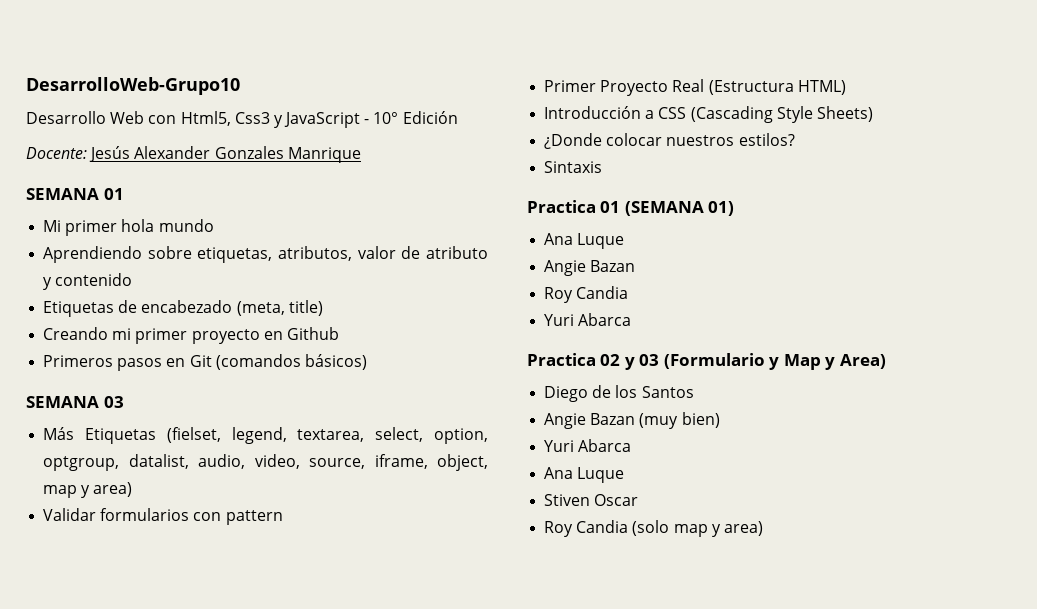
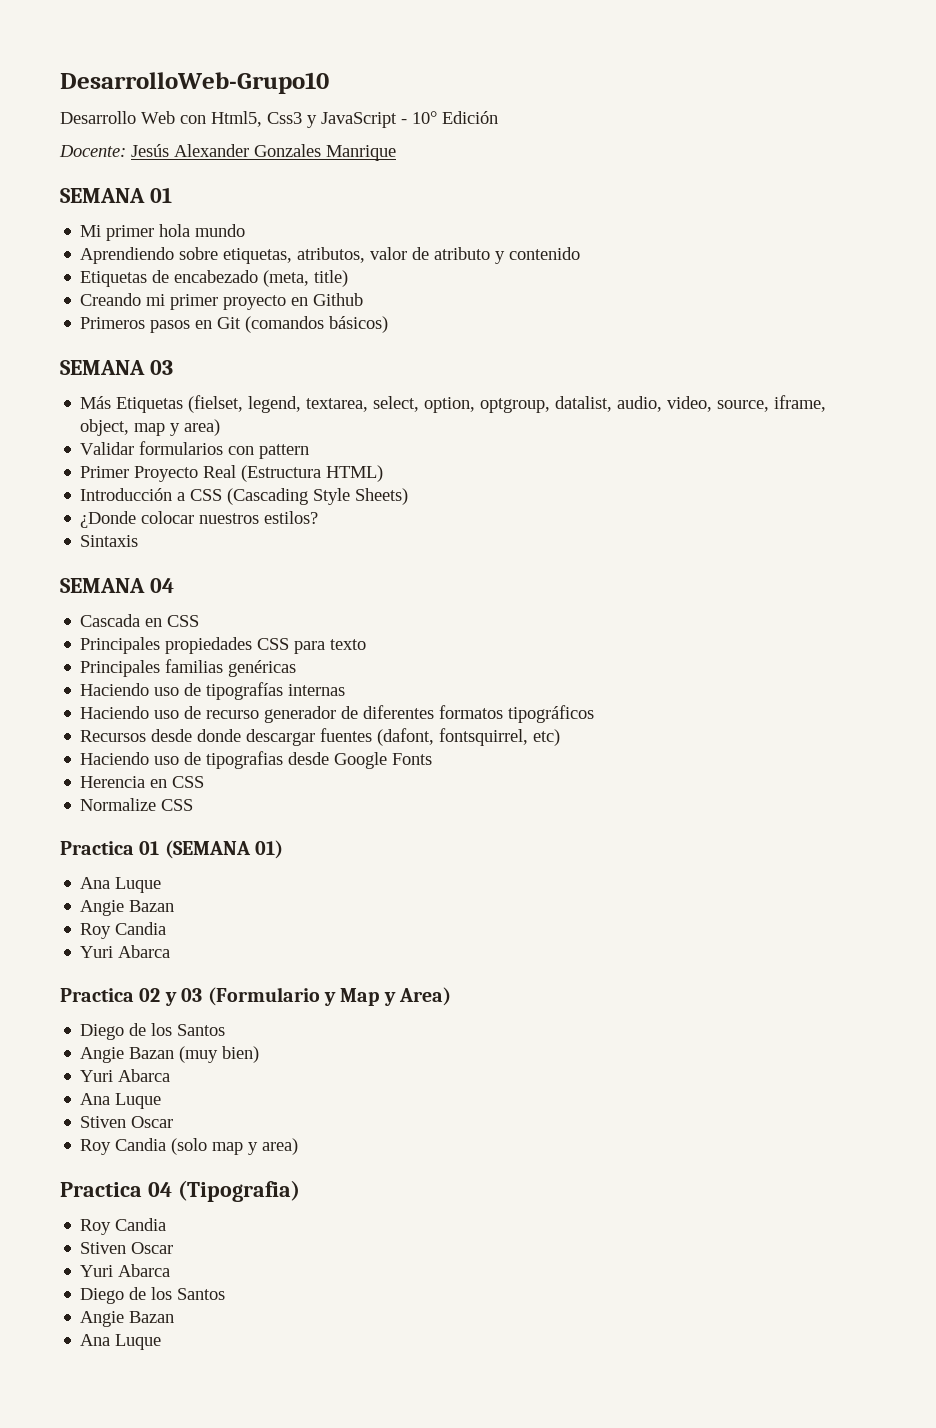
+ SEMANA 04
+ Cascada en CSS
+ Principales propiedades CSS para texto
+ Principales familias genéricas
+ Haciendo uso de tipografías internas
+ Haciendo uso de recurso generador de diferentes formatos tipográficos
+ Recursos desde donde descargar fuentes (dafont, fontsquirrel, etc)
+ Haciendo uso de tipografias desde Google Fonts
+ Herencia en CSS
+ Normalize CSS
+ Practica 04 (Tipografia)
+ Roy Candia
+ Stiven Oscar
+ Yuri Abarca
+ Diego de los Santos
+ Angie Bazan
+ Ana Luque

